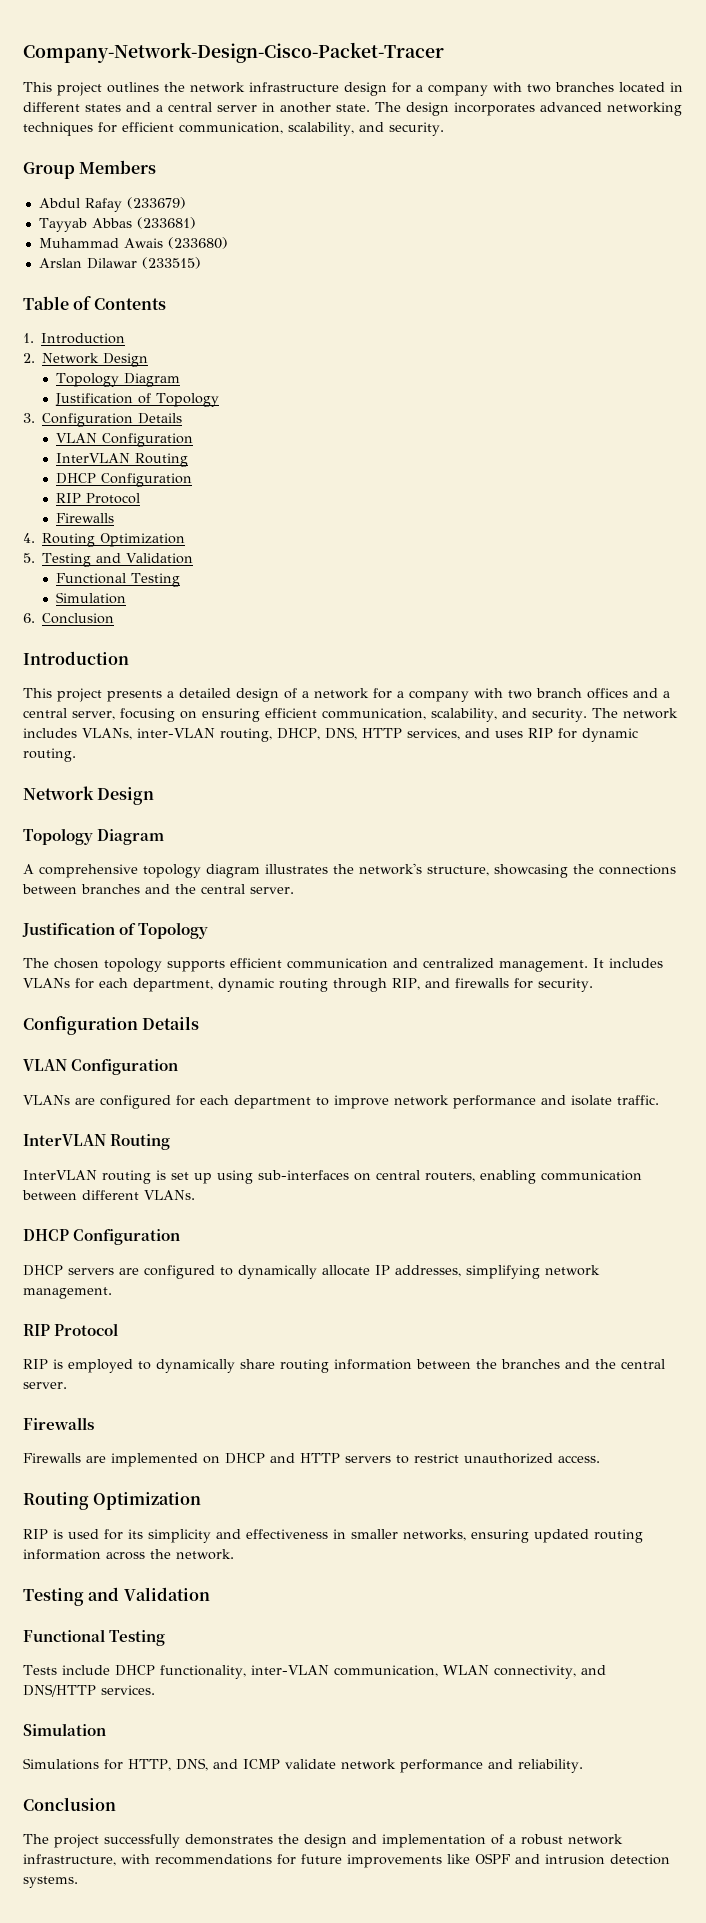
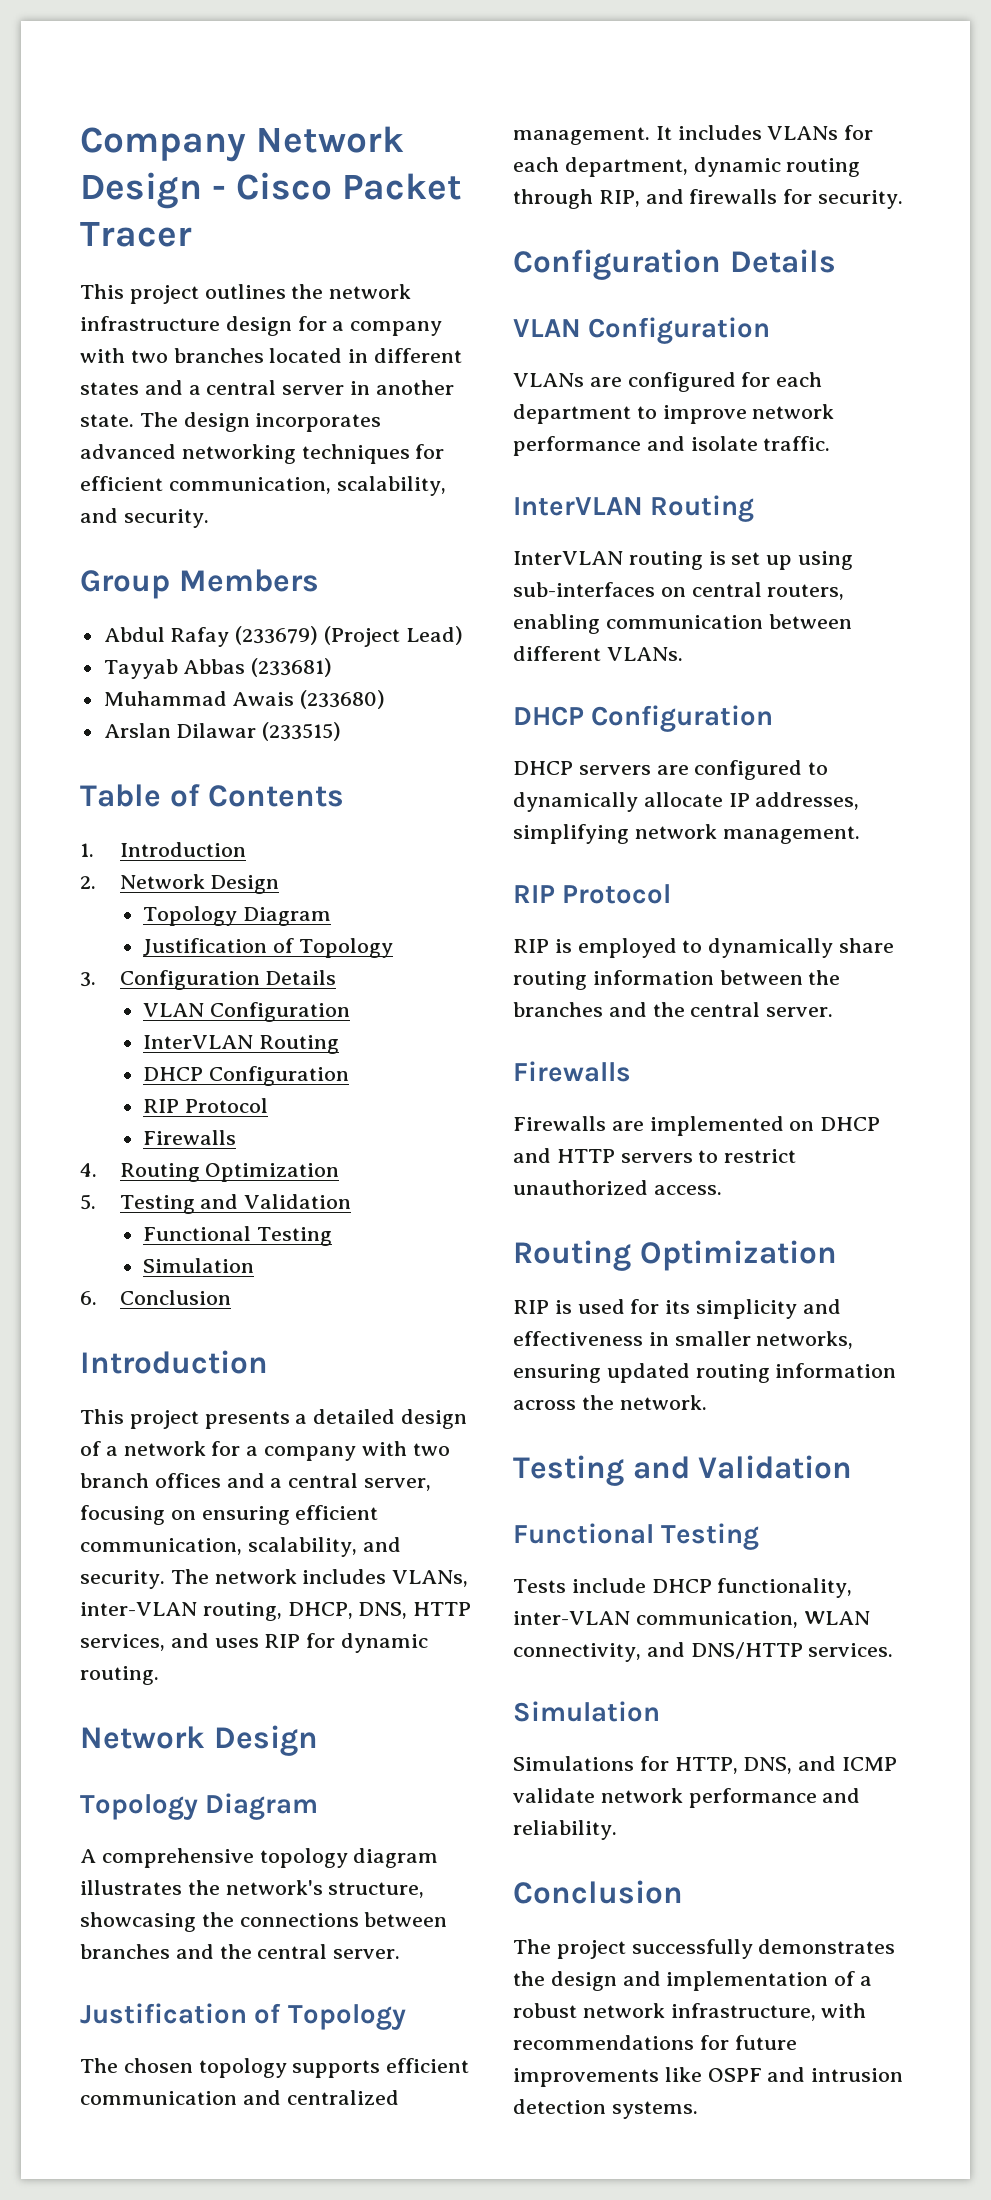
- Company-Network-Design-Cisco-Packet-Tracer
+ Company Network Design - Cisco Packet Tracer
- Abdul Rafay (233679)
+ Abdul Rafay (233679) (Project Lead)

